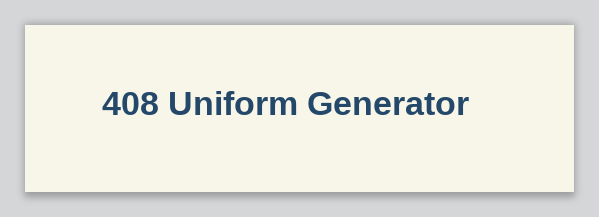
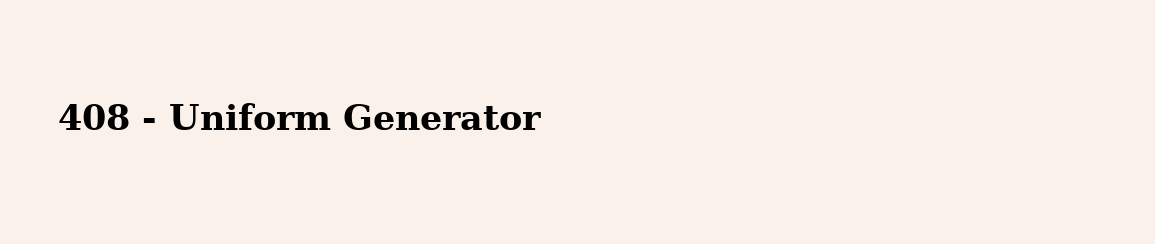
- 408 Uniform Generator
+ 408 - Uniform Generator

